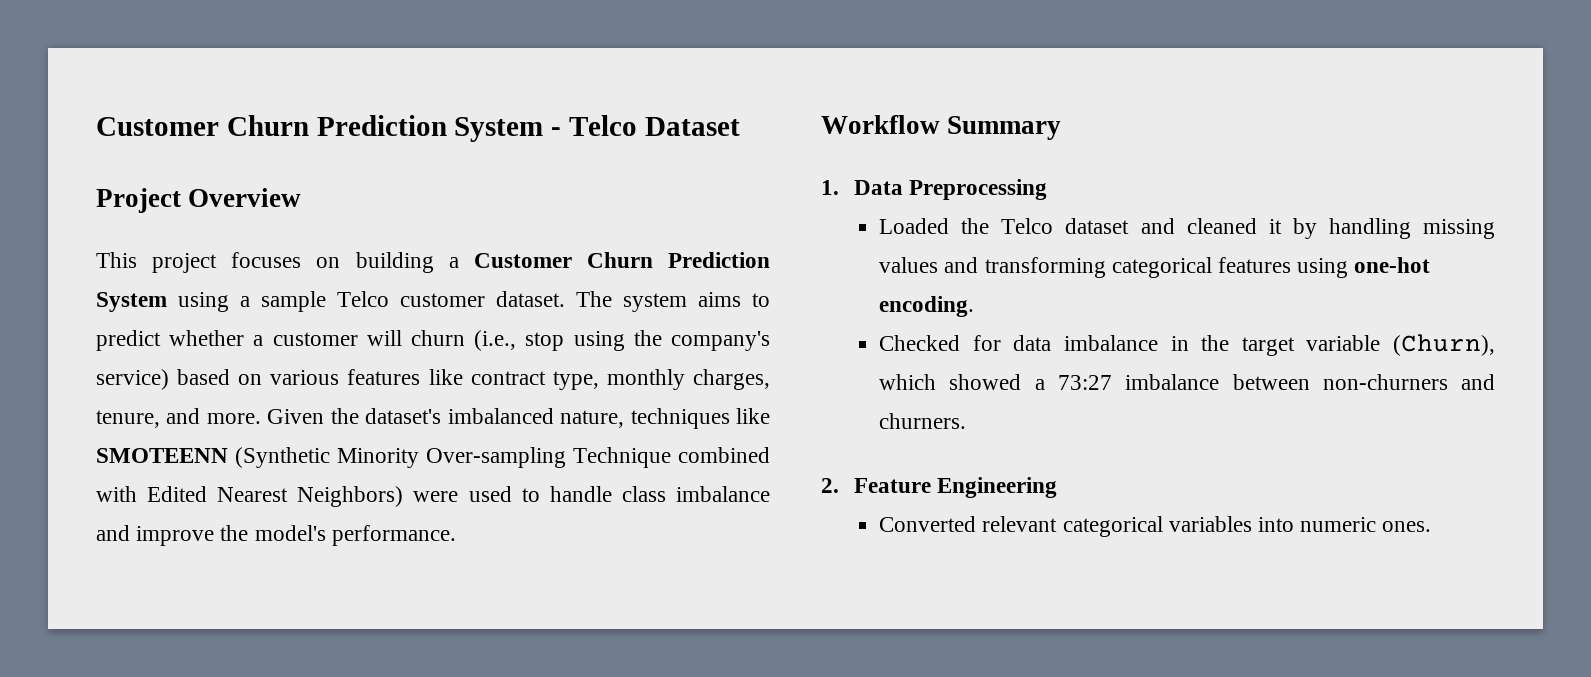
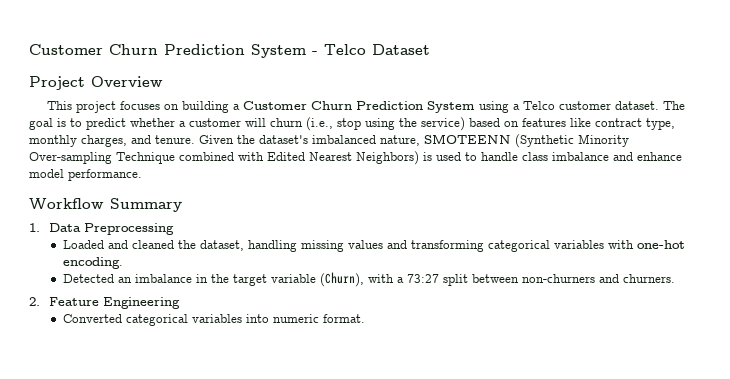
- This project focuses on building a Customer Churn Prediction System using a sample Telco customer dataset.
+ This project focuses on building a Customer Churn Prediction System using a Telco customer dataset.
- The system aims to predict whether a customer will churn (i.e., stop using the company's service) based on various features like contract type, monthly charges, tenure, and more.
+ The goal is to predict whether a customer will churn (i.e., stop using the service) based on features like contract type, monthly charges, and tenure.
- Given the dataset's imbalanced nature, techniques like SMOTEENN (Synthetic Minority Over-sampling Technique combined with Edited Nearest Neighbors) were used to handle class imbalance and improve the model's performance.
+ Given the dataset's imbalanced nature, SMOTEENN (Synthetic Minority Over-sampling Technique combined with Edited Nearest Neighbors) is used to handle class imbalance and enhance model performance.
- Loaded the Telco dataset and cleaned it by handling missing values and transforming categorical features using one-hot encoding.
+ Loaded and cleaned the dataset, handling missing values and transforming categorical variables with one-hot encoding.
- Checked for data imbalance in the target variable (Churn), which showed a 73:27 imbalance between non-churners and churners.
+ Detected an imbalance in the target variable (Churn), with a 73:27 split between non-churners and churners.
- Converted relevant categorical variables into numeric ones.
+ Converted categorical variables into numeric format.

